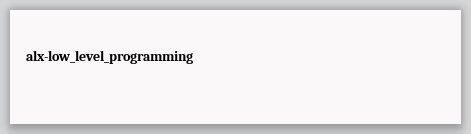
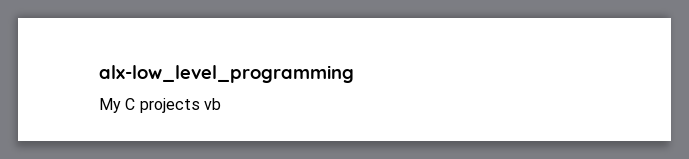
+ My C projects vb

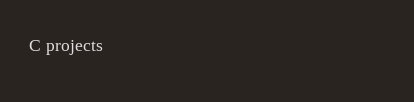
- alx-low_level_programming
- My C projects vb
+ C projects

